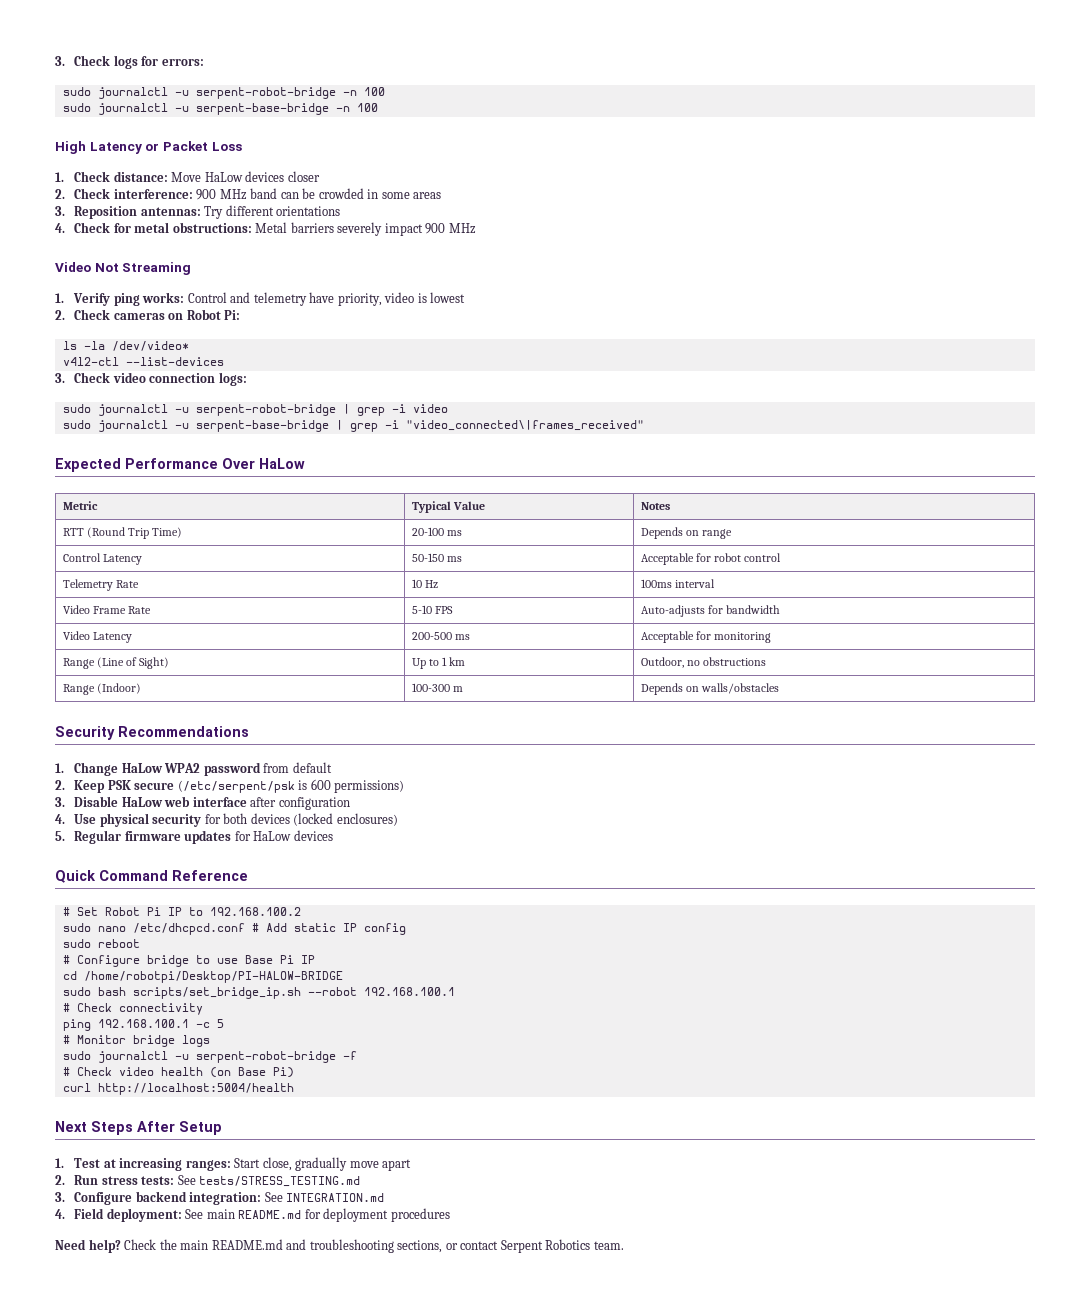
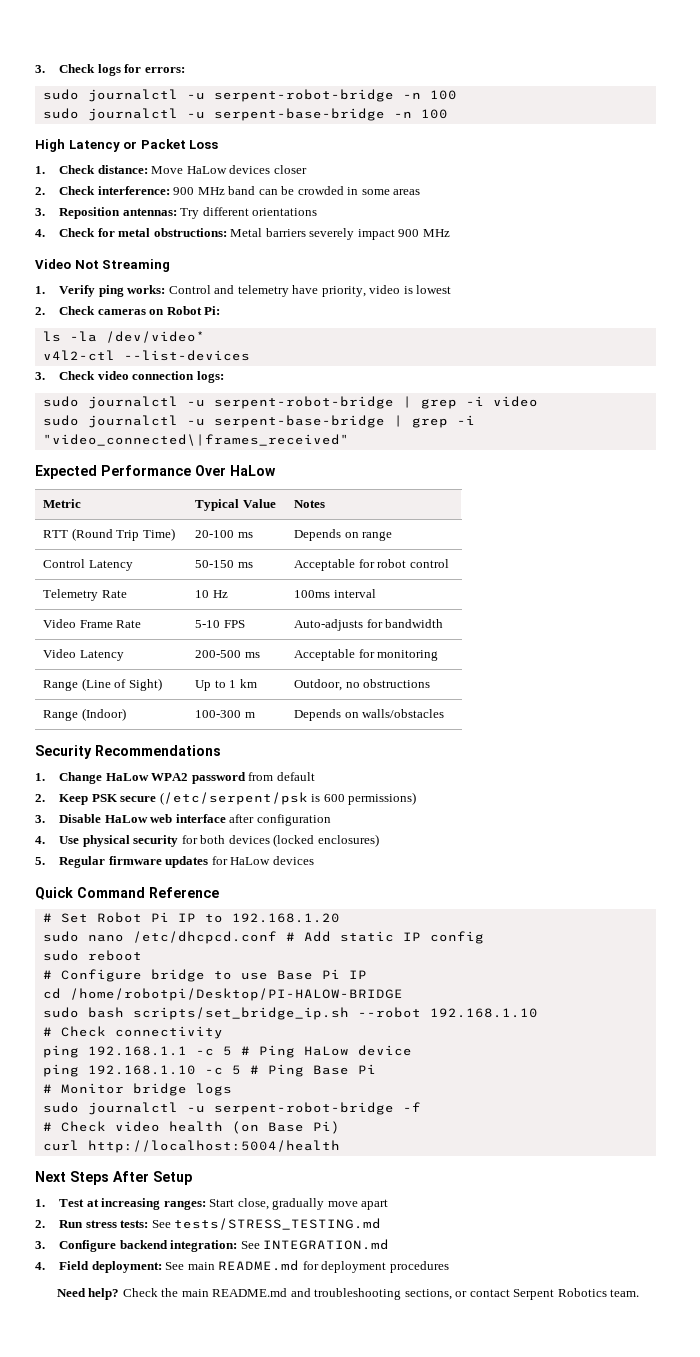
- # Set Robot Pi IP to 192.168.100.2
+ # Set Robot Pi IP to 192.168.1.20
- sudo bash scripts/set_bridge_ip.sh --robot 192.168.100.1
+ sudo bash scripts/set_bridge_ip.sh --robot 192.168.1.10
- ping 192.168.100.1 -c 5
+ ping 192.168.1.1 -c 5 # Ping HaLow device
+ ping 192.168.1.10 -c 5 # Ping Base Pi

